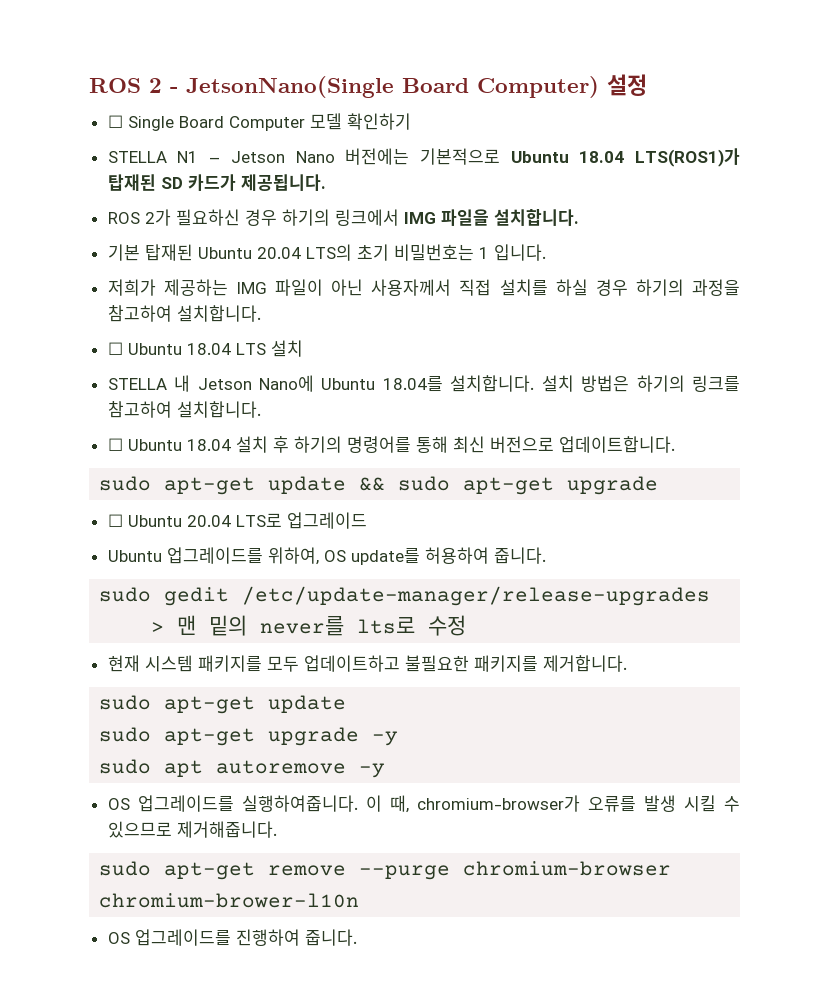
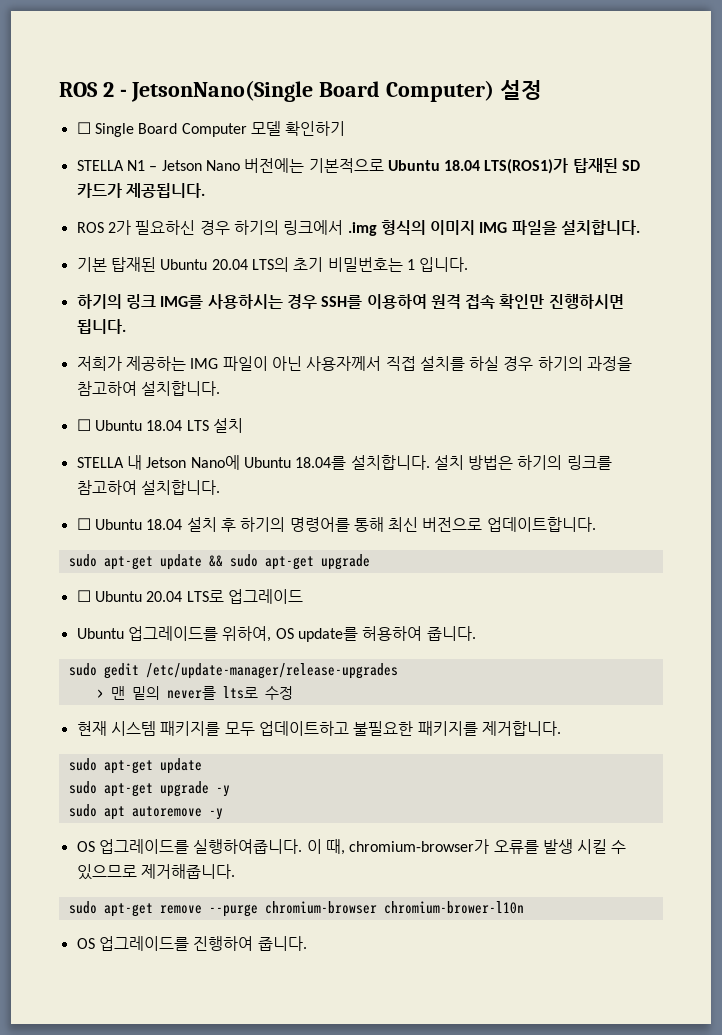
- ROS 2가 필요하신 경우 하기의 링크에서 IMG 파일을 설치합니다.
+ ROS 2가 필요하신 경우 하기의 링크에서 .img 형식의 이미지 IMG 파일을 설치합니다.
+ 하기의 링크 IMG를 사용하시는 경우 SSH를 이용하여 원격 접속 확인만 진행하시면 됩니다.

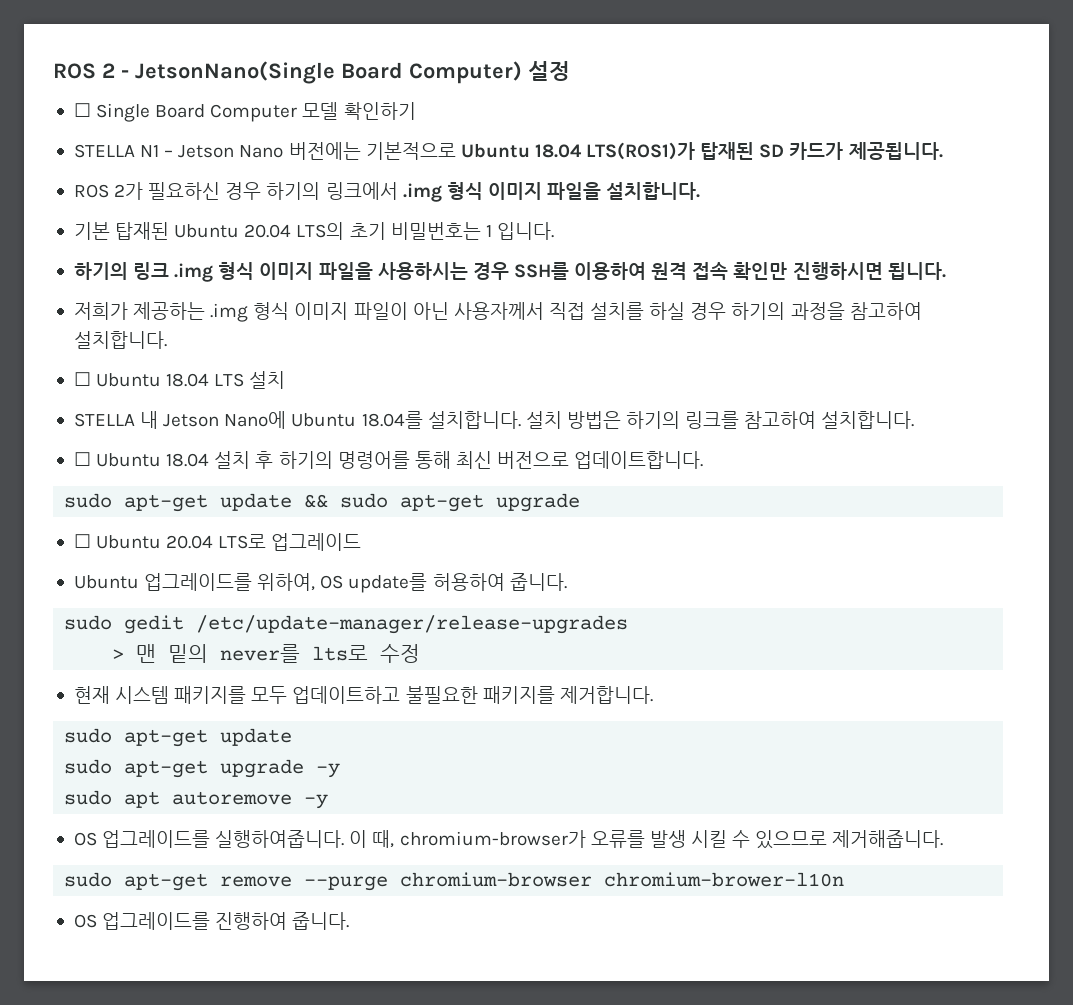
- ROS 2가 필요하신 경우 하기의 링크에서 .img 형식의 이미지 IMG 파일을 설치합니다.
+ ROS 2가 필요하신 경우 하기의 링크에서 .img 형식 이미지 파일을 설치합니다.
- 하기의 링크 IMG를 사용하시는 경우 SSH를 이용하여 원격 접속 확인만 진행하시면 됩니다.
+ 하기의 링크 .img 형식 이미지 파일을 사용하시는 경우 SSH를 이용하여 원격 접속 확인만 진행하시면 됩니다.
- 저희가 제공하는 IMG 파일이 아닌 사용자께서 직접 설치를 하실 경우 하기의 과정을 참고하여 설치합니다.
+ 저희가 제공하는 .img 형식 이미지 파일이 아닌 사용자께서 직접 설치를 하실 경우 하기의 과정을 참고하여 설치합니다.

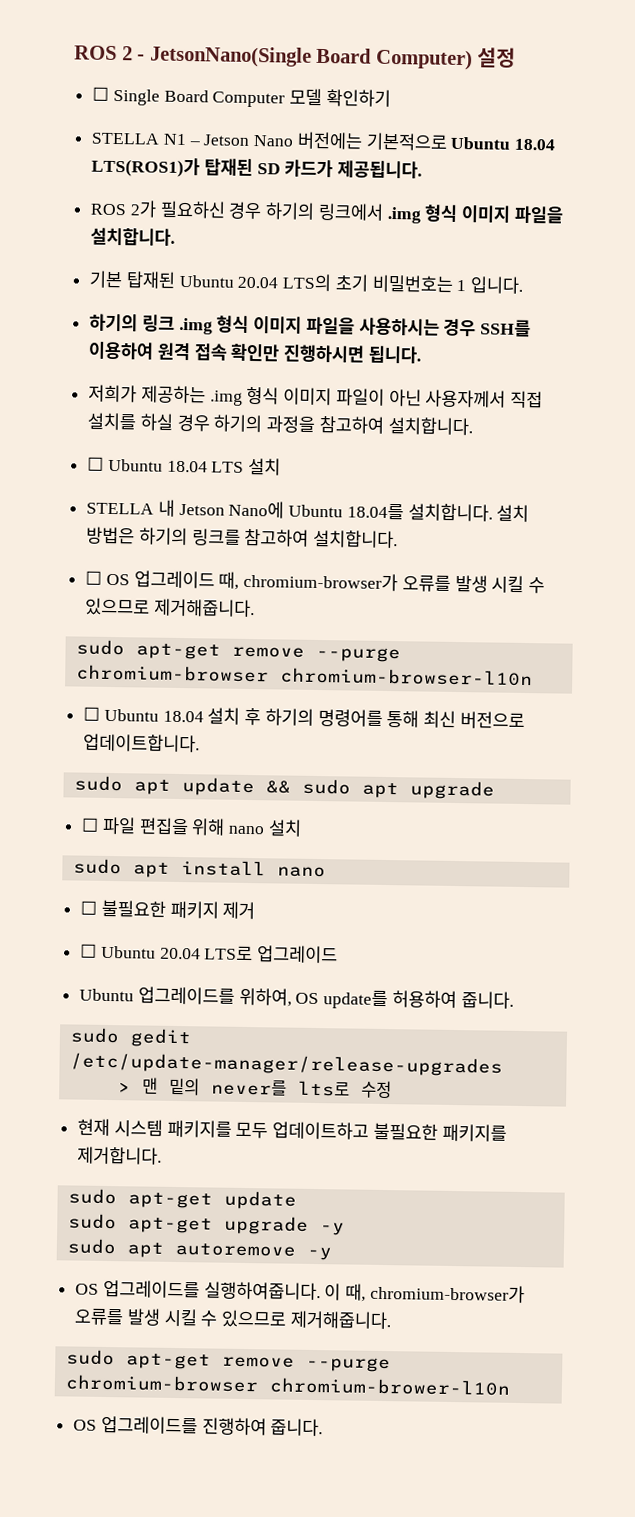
+ ☐ OS 업그레이드 때, chromium-browser가 오류를 발생 시킬 수 있으므로 제거해줍니다.
+ sudo apt-get remove --purge chromium-browser chromium-browser-l10n
- sudo apt-get update && sudo apt-get upgrade
+ sudo apt update && sudo apt upgrade
+ ☐ 파일 편집을 위해 nano 설치
+ sudo apt install nano
+ ☐ 불필요한 패키지 제거

